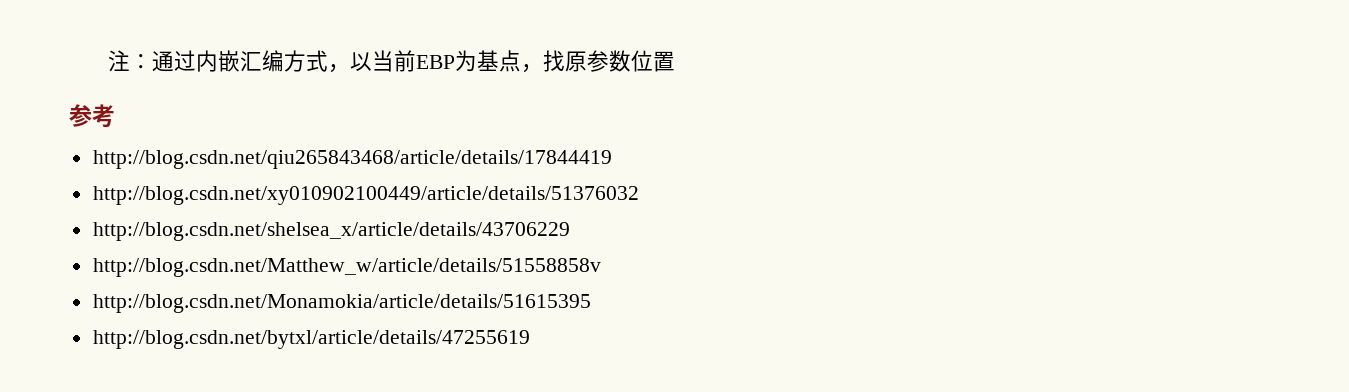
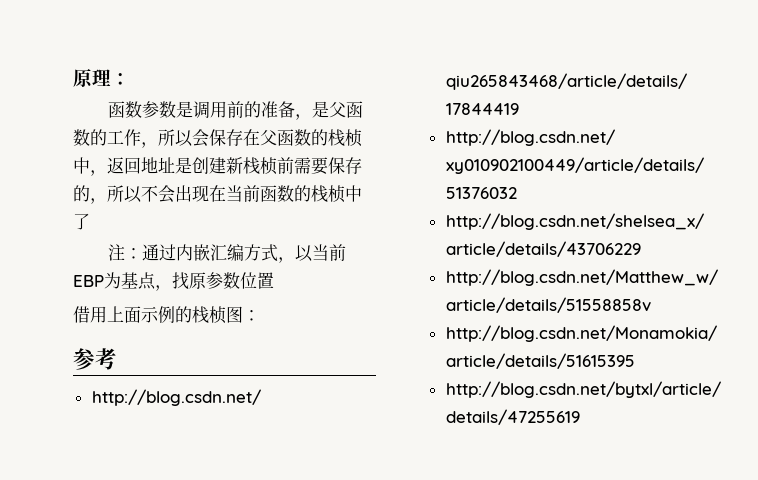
+ 原理：
+ 函数参数是调用前的准备，是父函数的工作，所以会保存在父函数的栈桢中，返回地址是创建新栈桢前需要保存的，所以不会出现在当前函数的栈桢中了
+ 借用上面示例的栈桢图：

